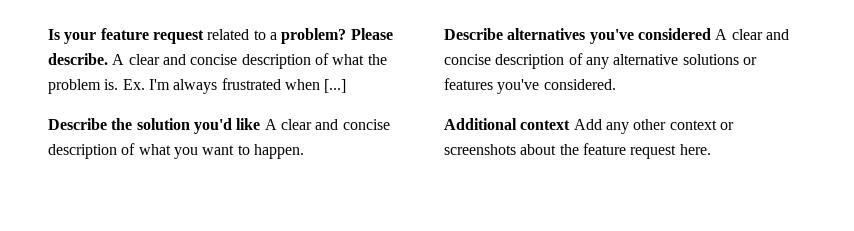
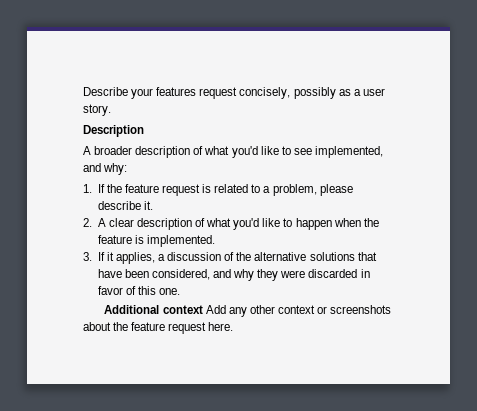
- Is your feature request related to a problem? Please describe. A clear and concise description of what the problem is. Ex. I'm always frustrated when [...]
- Describe the solution you'd like A clear and concise description of what you want to happen.
- Describe alternatives you've considered A clear and concise description of any alternative solutions or features you've considered.
+ Describe your features request concisely, possibly as a user story.
+ Description
+ A broader description of what you'd like to see implemented, and why:
+ 1. If the feature request is related to a problem, please describe it.
+ 2. A clear description of what you'd like to happen when the feature is implemented.
+ 3. If it applies, a discussion of the alternative solutions that have been considered, and why they were discarded in favor of this one.

